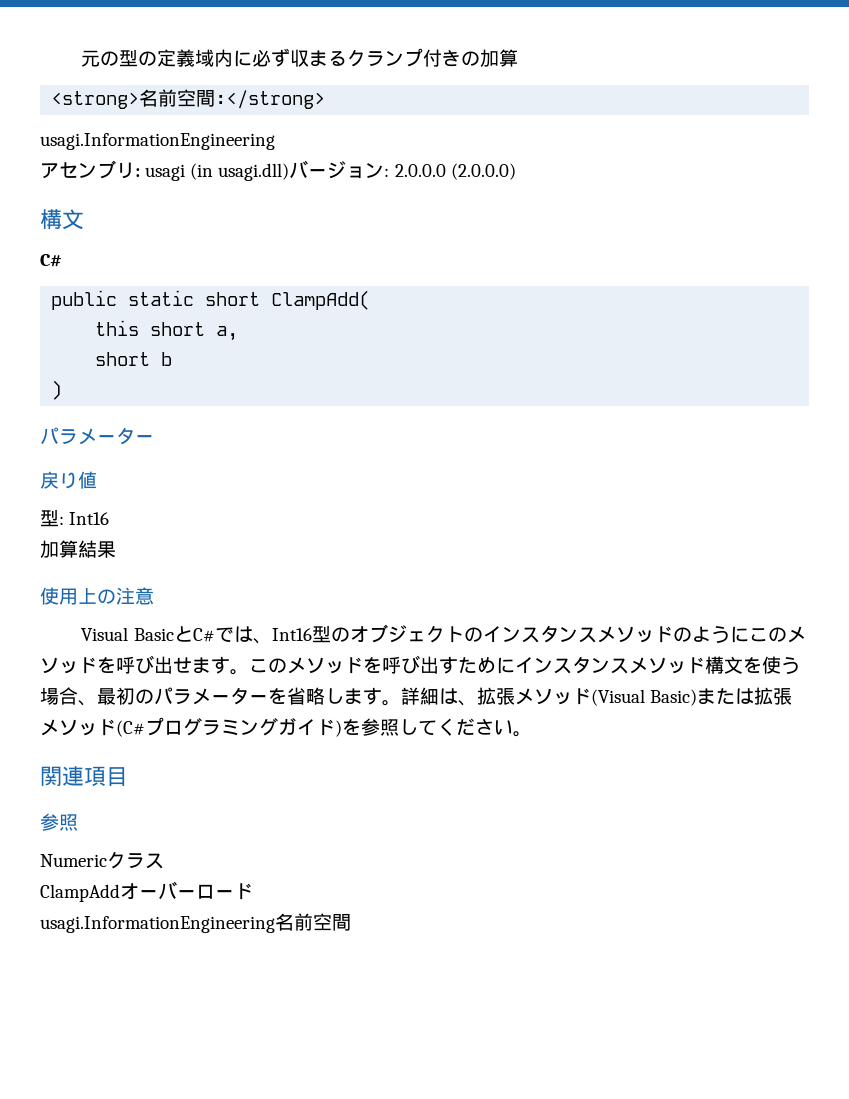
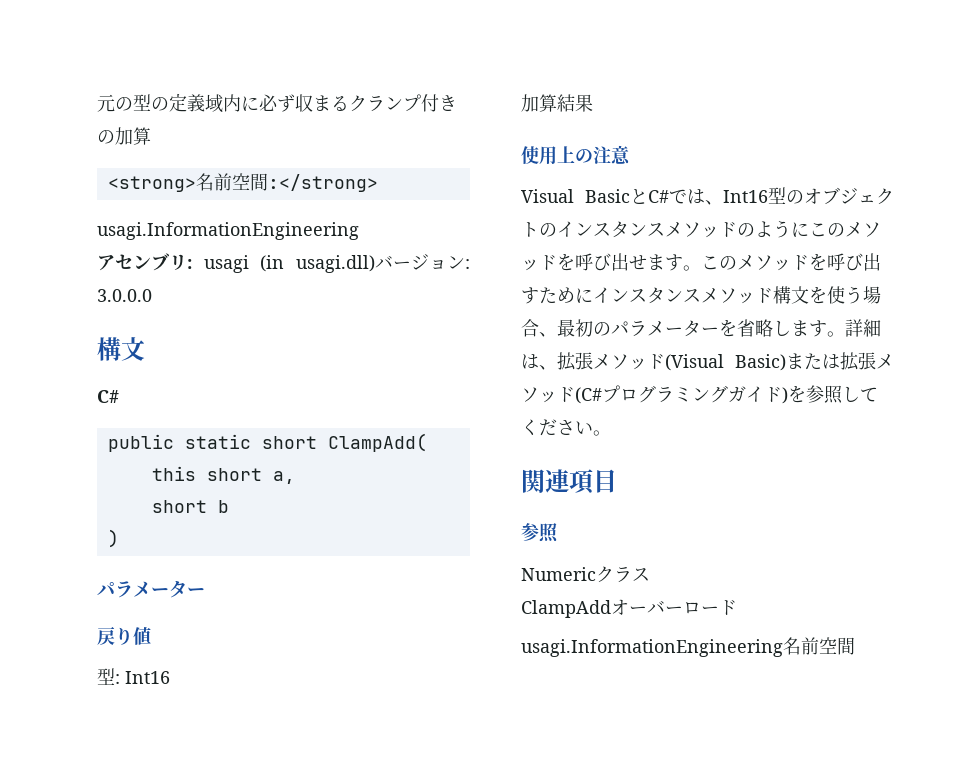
- アセンブリ: usagi (in usagi.dll)バージョン: 2.0.0.0 (2.0.0.0)
+ アセンブリ: usagi (in usagi.dll)バージョン: 3.0.0.0

